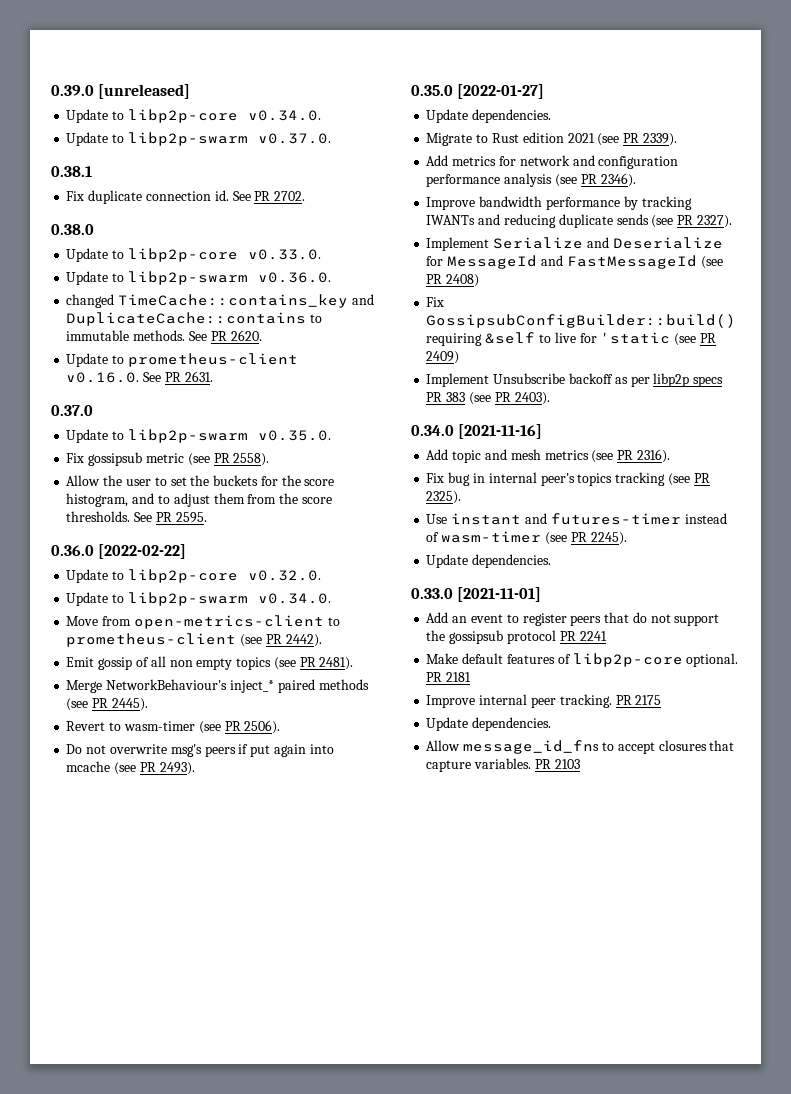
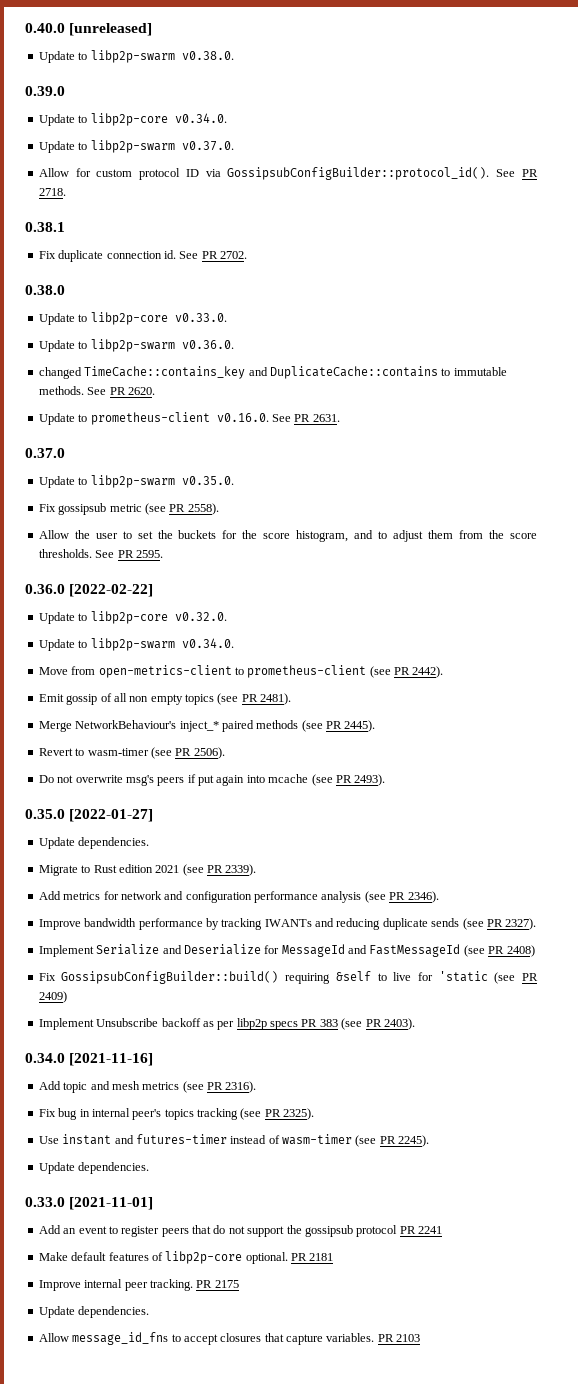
+ 0.40.0 [unreleased]
+ Update to libp2p-swarm v0.38.0.
- 0.39.0 [unreleased]
+ 0.39.0
+ Allow for custom protocol ID via GossipsubConfigBuilder::protocol_id(). See PR 2718.

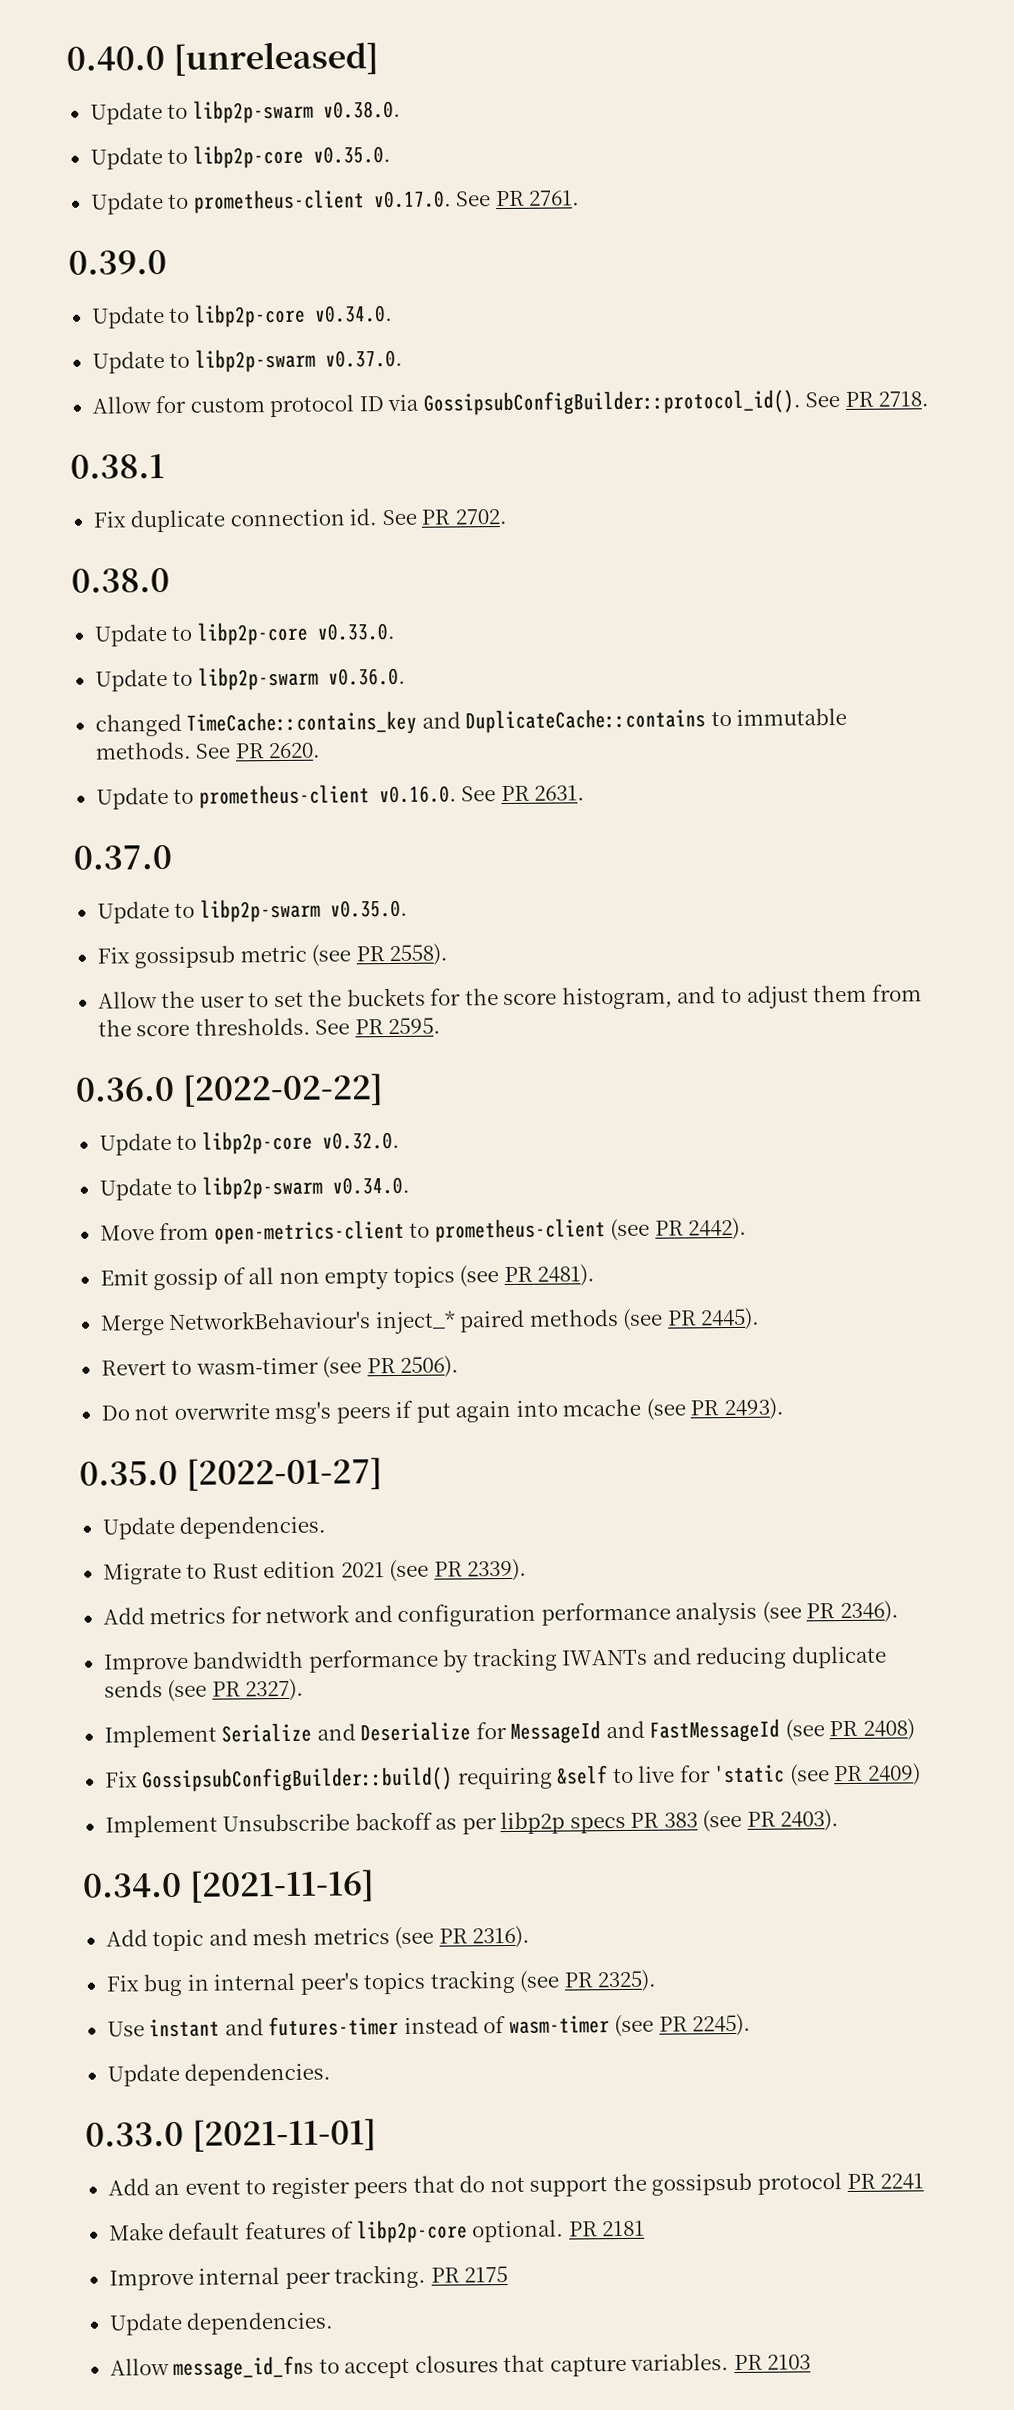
+ Update to libp2p-core v0.35.0.
+ Update to prometheus-client v0.17.0. See PR 2761.

